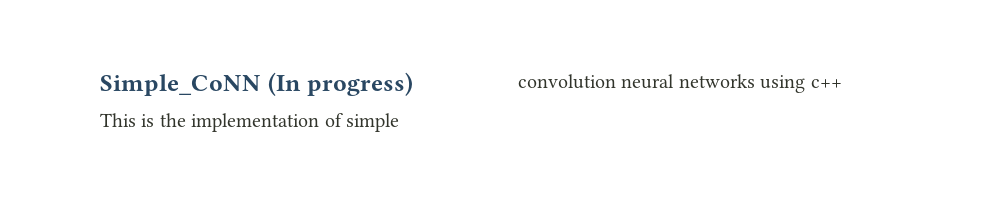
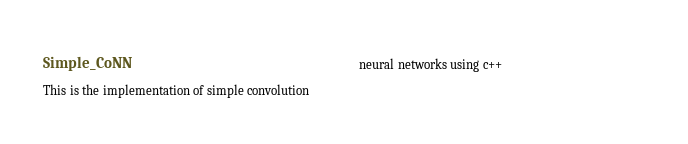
- Simple_CoNN (In progress)
+ Simple_CoNN

